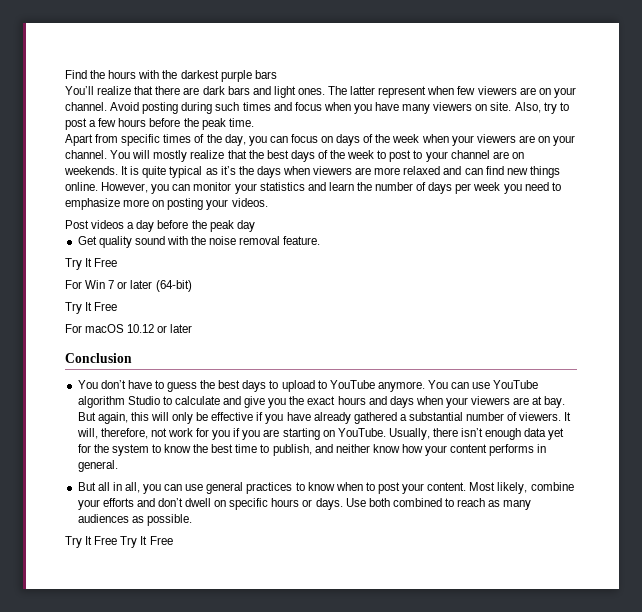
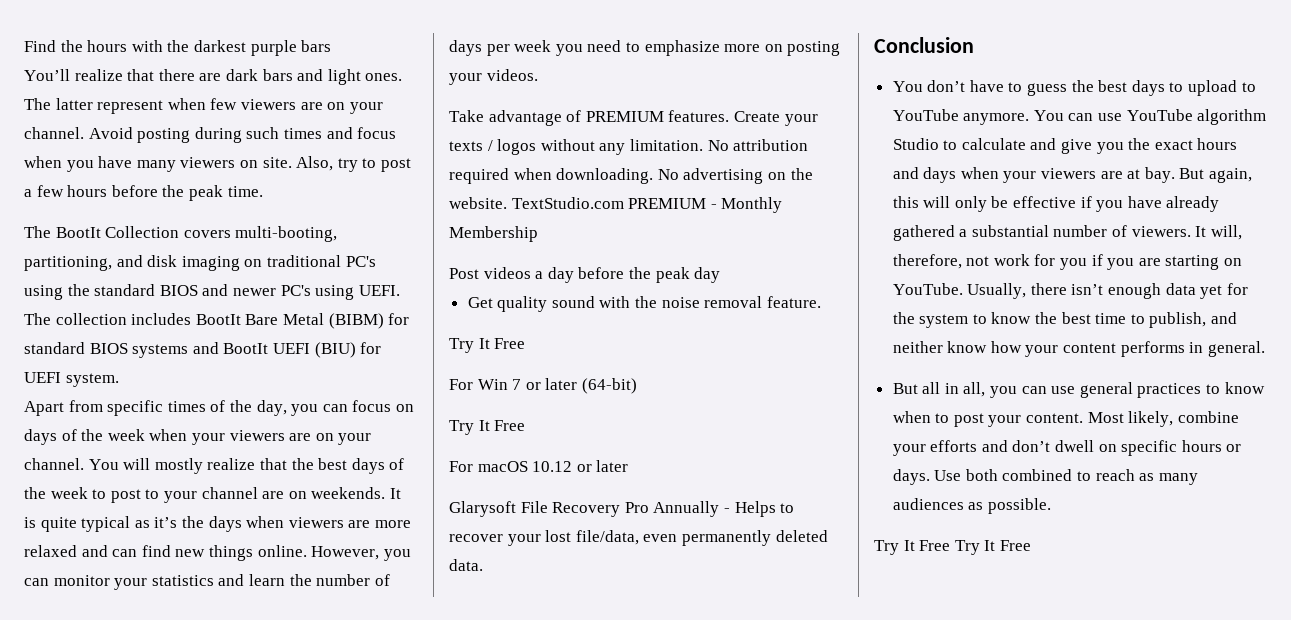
+ The BootIt Collection covers multi-booting, partitioning, and disk imaging on traditional PC's using the standard BIOS and newer PC's using UEFI. The collection includes BootIt Bare Metal (BIBM) for standard BIOS systems and BootIt UEFI (BIU) for UEFI system.
+ Take advantage of PREMIUM features. Create your texts / logos without any limitation. No attribution required when downloading. No advertising on the website. TextStudio.com PREMIUM - Monthly Membership
+ Glarysoft File Recovery Pro Annually - Helps to recover your lost file/data, even permanently deleted data.

